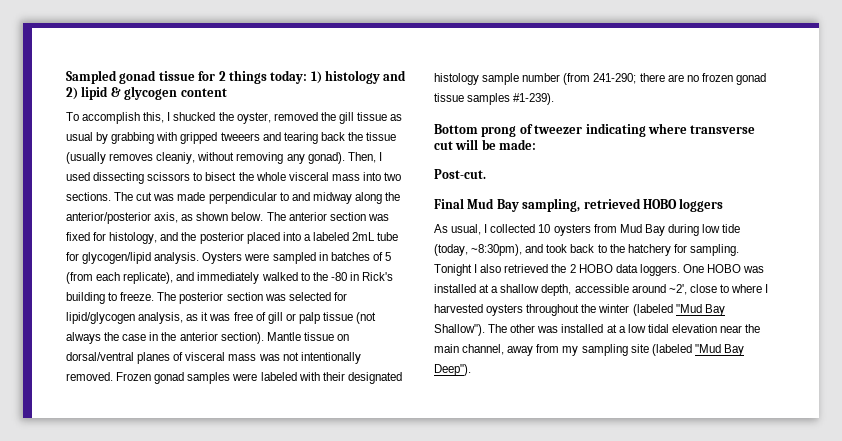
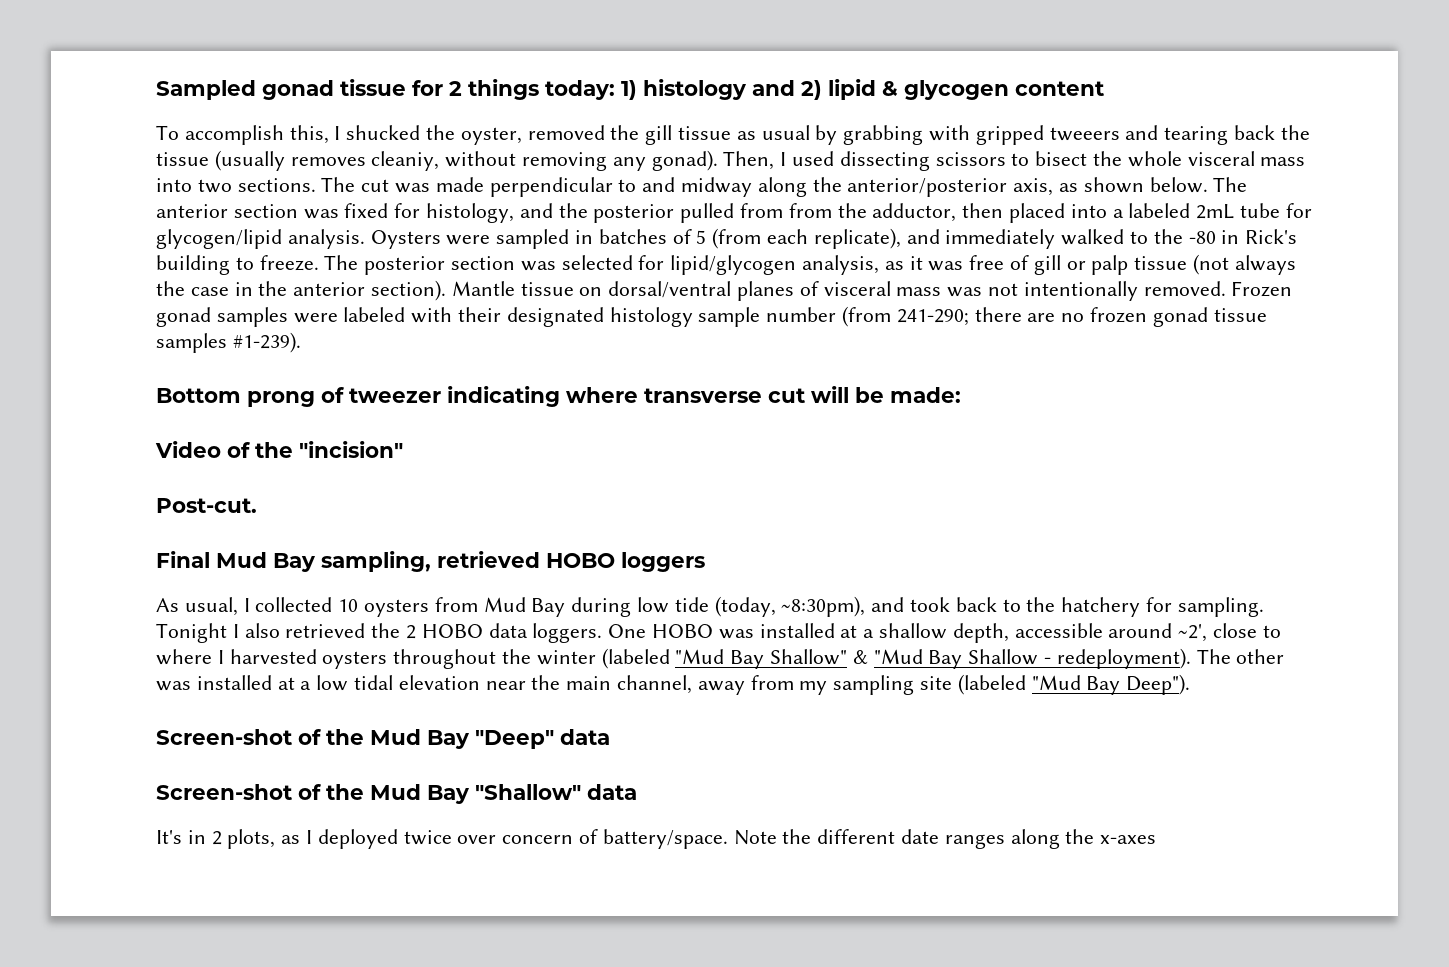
- The anterior section was fixed for histology, and the posterior placed into a labeled 2mL tube for glycogen/lipid analysis.
+ The anterior section was fixed for histology, and the posterior pulled from from the adductor, then placed into a labeled 2mL tube for glycogen/lipid analysis.
+ Video of the "incision"
- One HOBO was installed at a shallow depth, accessible around ~2', close to where I harvested oysters throughout the winter (labeled "Mud Bay Shallow").
+ One HOBO was installed at a shallow depth, accessible around ~2', close to where I harvested oysters throughout the winter (labeled "Mud Bay Shallow" & "Mud Bay Shallow - redeployment).
+ Screen-shot of the Mud Bay "Deep" data
+ Screen-shot of the Mud Bay "Shallow" data
+ It's in 2 plots, as I deployed twice over concern of battery/space. Note the different date ranges along the x-axes

